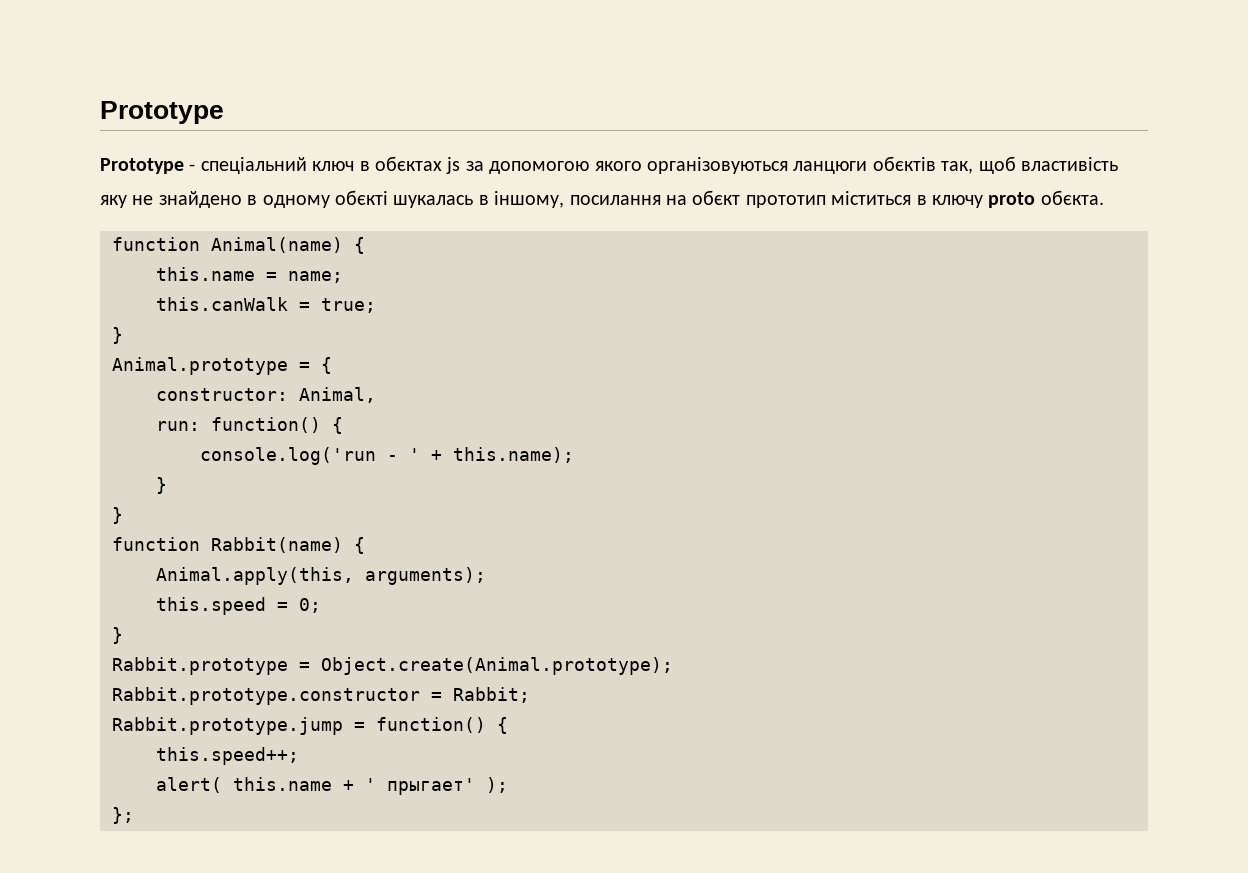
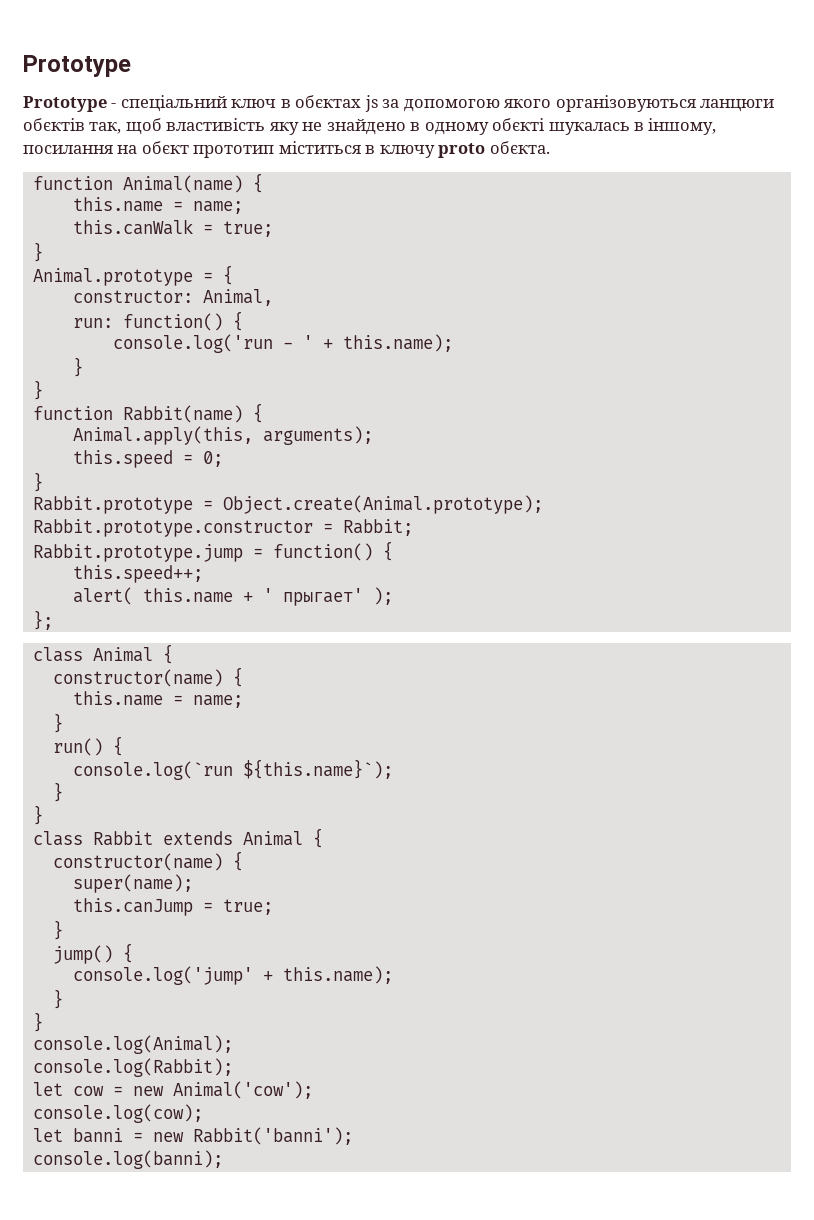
+ class Animal {
+ constructor(name) {
+ this.name = name;
+ }
+ run() {
+ console.log(`run ${this.name}`);
+ }
+ }
+ class Rabbit extends Animal {
+ constructor(name) {
+ super(name);
+ this.canJump = true;
+ }
+ jump() {
+ console.log('jump' + this.name);
+ }
+ }
+ console.log(Animal);
+ console.log(Rabbit);
+ let cow = new Animal('cow');
+ console.log(cow);
+ let banni = new Rabbit('banni');
+ console.log(banni);

